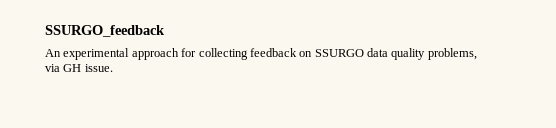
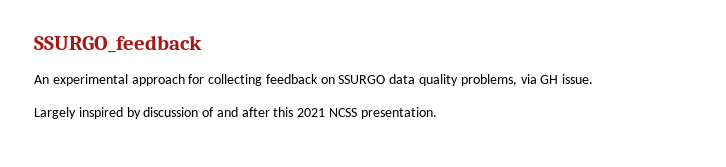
+ Largely inspired by discussion of and after this 2021 NCSS presentation.

